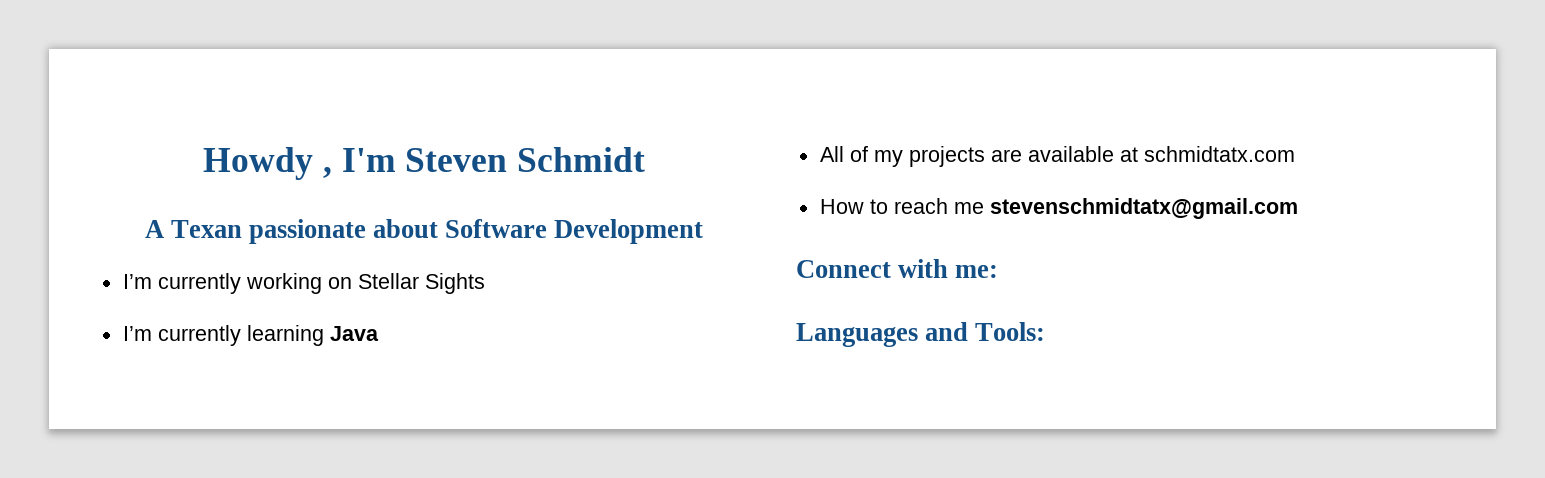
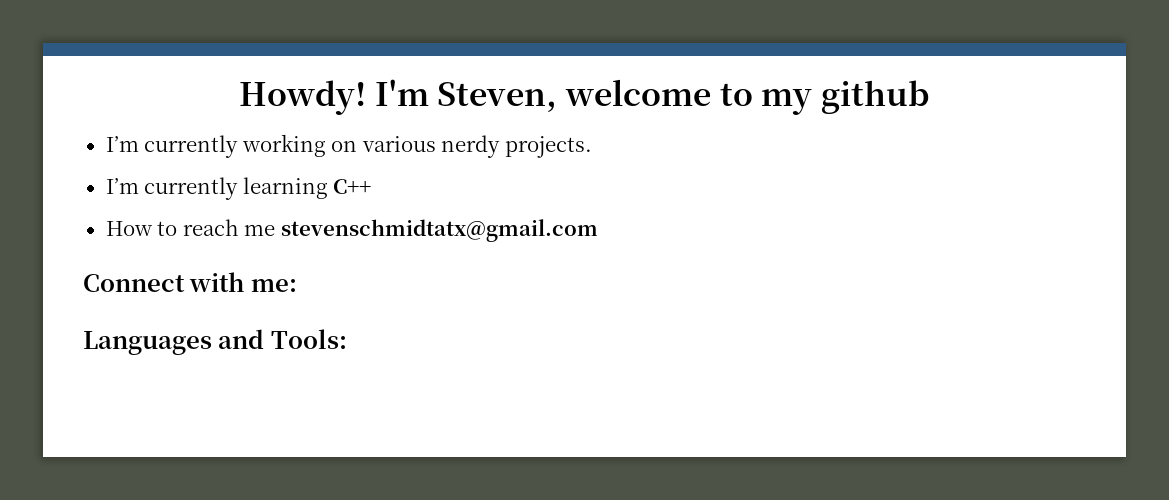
- Howdy , I'm Steven Schmidt
- A Texan passionate about Software Development
+ Howdy! I'm Steven, welcome to my github
- I’m currently working on Stellar Sights
+ I’m currently working on various nerdy projects.
- I’m currently learning Java
- All of my projects are available at schmidtatx.com
+ I’m currently learning C++

